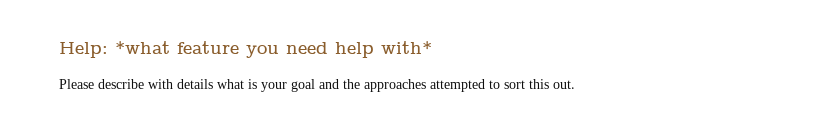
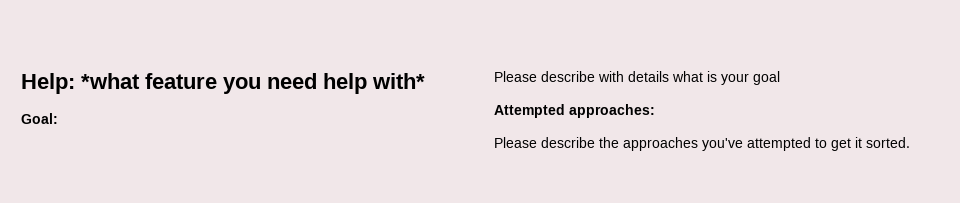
+ Goal:
- Please describe with details what is your goal and the approaches attempted to sort this out.
+ Please describe with details what is your goal
+ Attempted approaches:
+ Please describe the approaches you've attempted to get it sorted.

